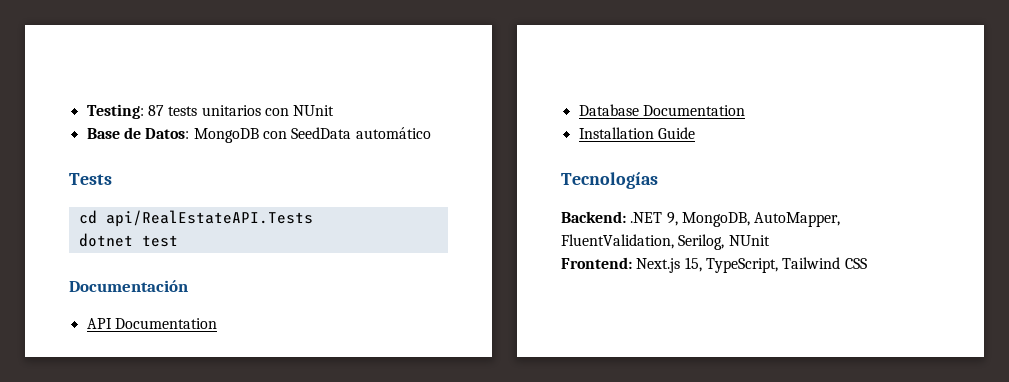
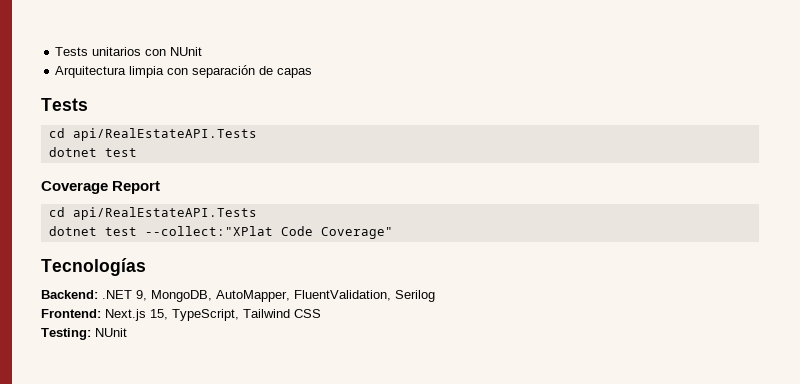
- Testing: 87 tests unitarios con NUnit
+ Tests unitarios con NUnit
- Base de Datos: MongoDB con SeedData automático
+ Arquitectura limpia con separación de capas
- Documentación
- API Documentation
- Database Documentation
- Installation Guide
+ Coverage Report
+ cd api/RealEstateAPI.Tests
+ dotnet test --collect:"XPlat Code Coverage"
- Backend: .NET 9, MongoDB, AutoMapper, FluentValidation, Serilog, NUnit
+ Backend: .NET 9, MongoDB, AutoMapper, FluentValidation, Serilog
+ Testing: NUnit

